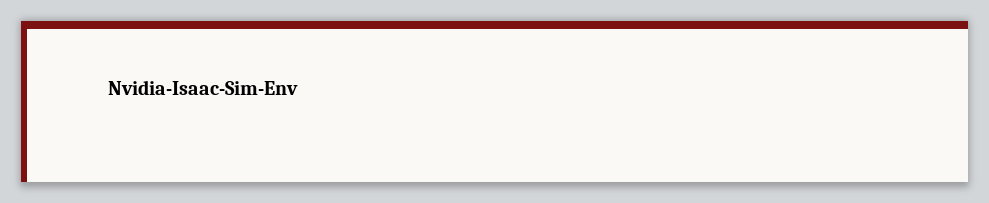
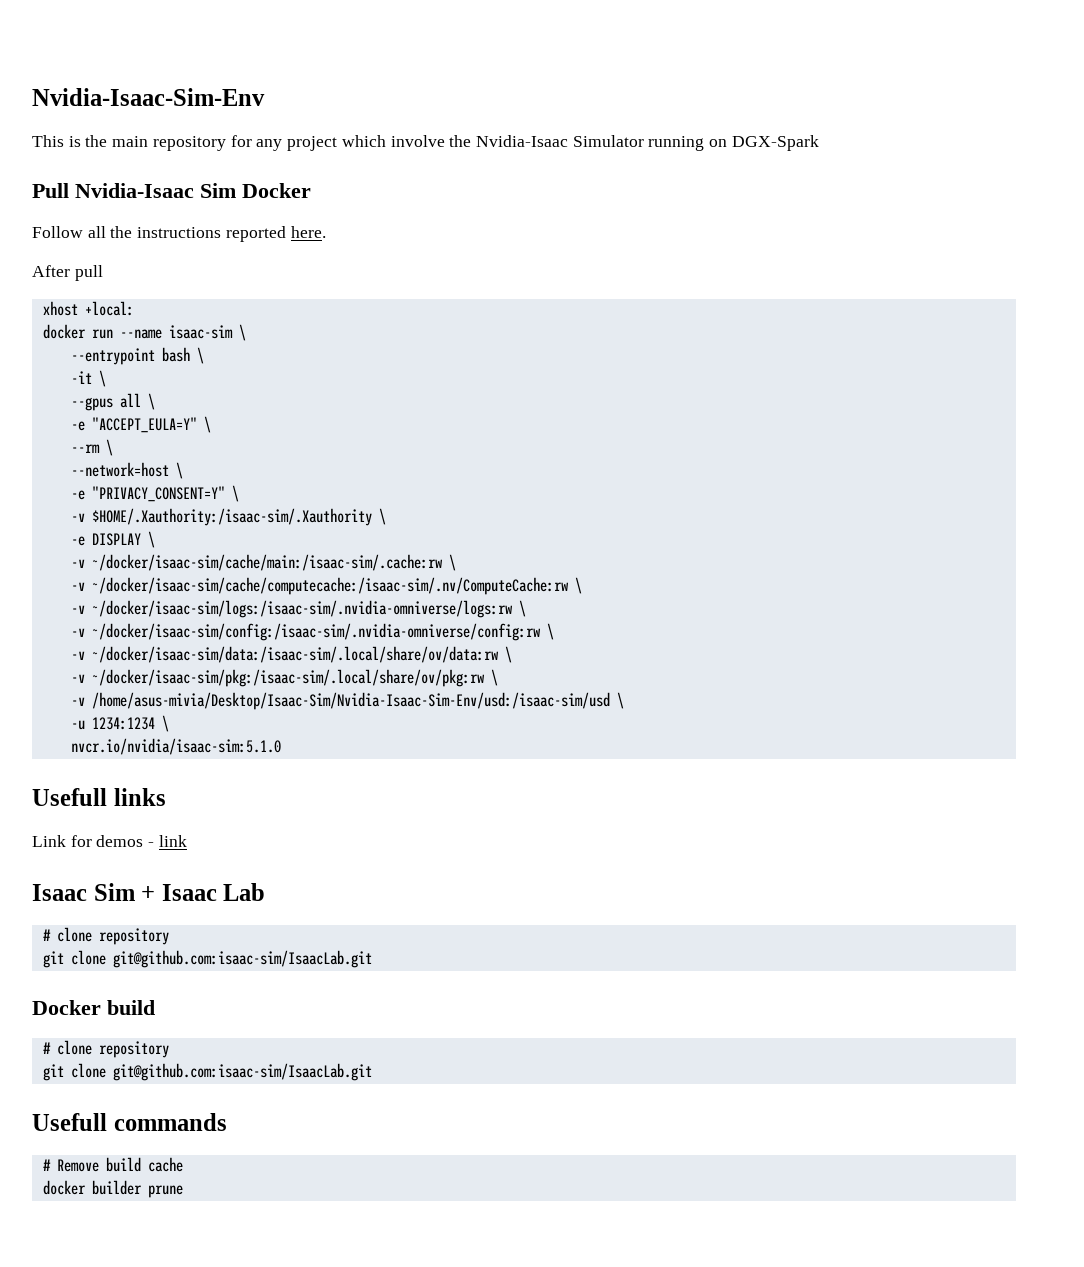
+ This is the main repository for any project which involve the Nvidia-Isaac Simulator running on DGX-Spark
+ Pull Nvidia-Isaac Sim Docker
+ Follow all the instructions reported here.
+ After pull
+ xhost +local:
+ docker run --name isaac-sim \
+ --entrypoint bash \
+ -it \
+ --gpus all \
+ -e "ACCEPT_EULA=Y" \
+ --rm \
+ --network=host \
+ -e "PRIVACY_CONSENT=Y" \
+ -v $HOME/.Xauthority:/isaac-sim/.Xauthority \
+ -e DISPLAY \
+ -v ~/docker/isaac-sim/cache/main:/isaac-sim/.cache:rw \
+ -v ~/docker/isaac-sim/cache/computecache:/isaac-sim/.nv/ComputeCache:rw \
+ -v ~/docker/isaac-sim/logs:/isaac-sim/.nvidia-omniverse/logs:rw \
+ -v ~/docker/isaac-sim/config:/isaac-sim/.nvidia-omniverse/config:rw \
+ -v ~/docker/isaac-sim/data:/isaac-sim/.local/share/ov/data:rw \
+ -v ~/docker/isaac-sim/pkg:/isaac-sim/.local/share/ov/pkg:rw \
+ -v /home/asus-mivia/Desktop/Isaac-Sim/Nvidia-Isaac-Sim-Env/usd:/isaac-sim/usd \
+ -u 1234:1234 \
+ nvcr.io/nvidia/isaac-sim:5.1.0
+ Usefull links
+ Link for demos - link
+ Isaac Sim + Isaac Lab
+ # clone repository
+ git clone git@github.com:isaac-sim/IsaacLab.git
+ Docker build
+ # clone repository
+ git clone git@github.com:isaac-sim/IsaacLab.git
+ Usefull commands
+ # Remove build cache
+ docker builder prune

